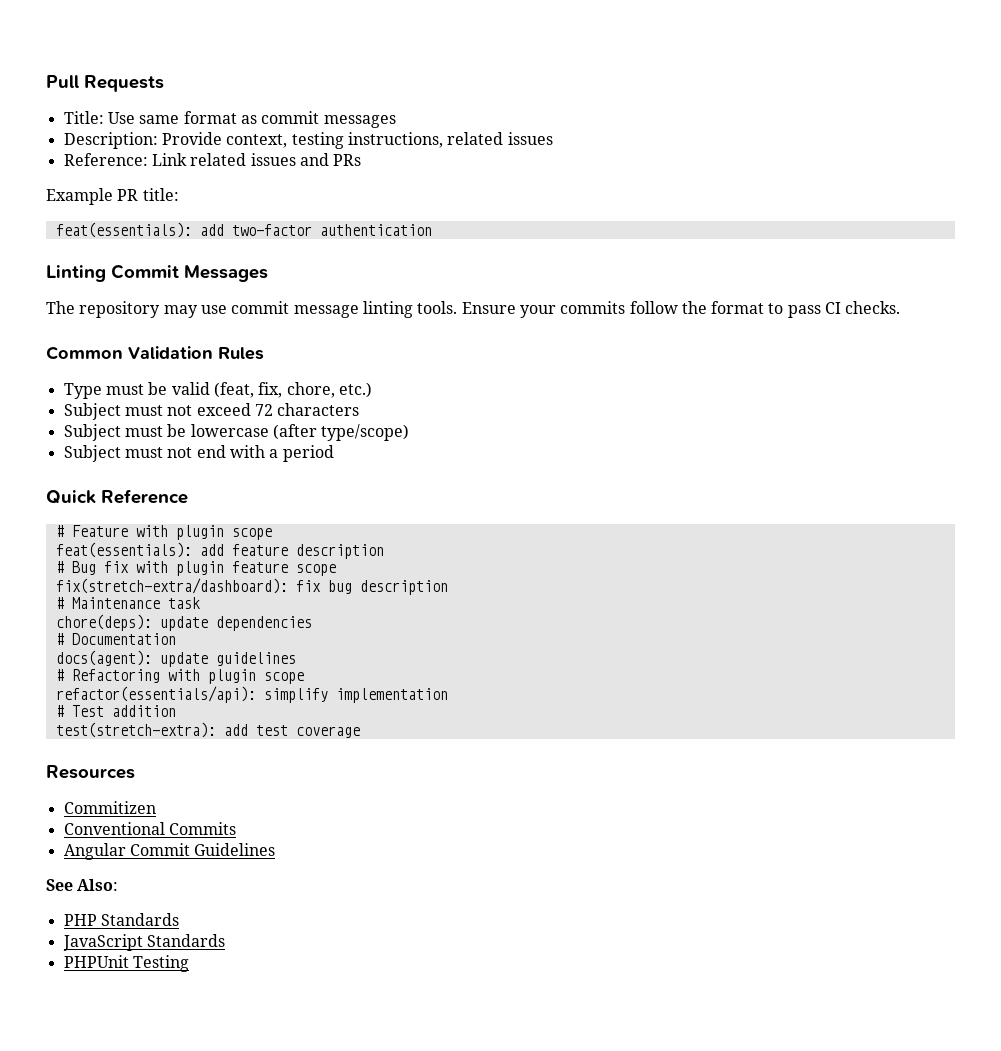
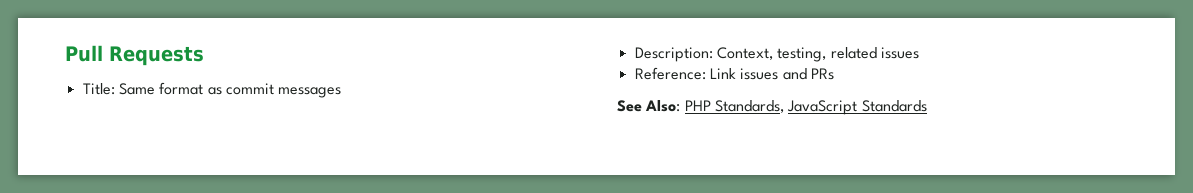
- Title: Use same format as commit messages
+ Title: Same format as commit messages
- Description: Provide context, testing instructions, related issues
+ Description: Context, testing, related issues
- Reference: Link related issues and PRs
+ Reference: Link issues and PRs
- Example PR title:
- feat(essentials): add two-factor authentication
- Linting Commit Messages
- The repository may use commit message linting tools. Ensure your commits follow the format to pass CI checks.
- Common Validation Rules
- Type must be valid (feat, fix, chore, etc.)
- Subject must not exceed 72 characters
- Subject must be lowercase (after type/scope)
- Subject must not end with a period
- Quick Reference
- # Feature with plugin scope
- feat(essentials): add feature description
- # Bug fix with plugin feature scope
- fix(stretch-extra/dashboard): fix bug description
- # Maintenance task
- chore(deps): update dependencies
- # Documentation
- docs(agent): update guidelines
- # Refactoring with plugin scope
- refactor(essentials/api): simplify implementation
- # Test addition
- test(stretch-extra): add test coverage
- Resources
- Commitizen
- Conventional Commits
- Angular Commit Guidelines
- See Also:
- PHP Standards
- JavaScript Standards
+ See Also: PHP Standards, JavaScript Standards
- PHPUnit Testing

